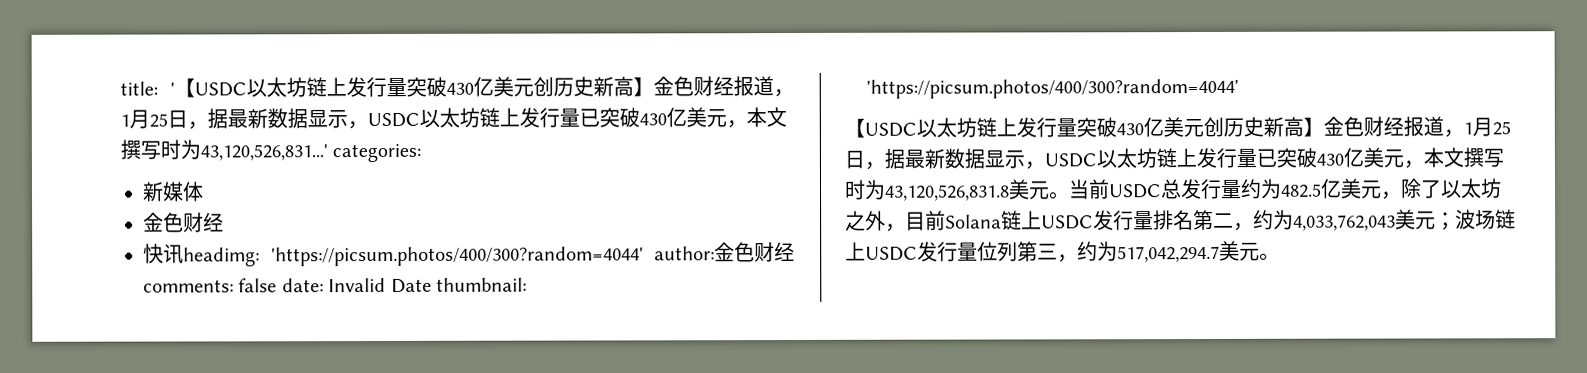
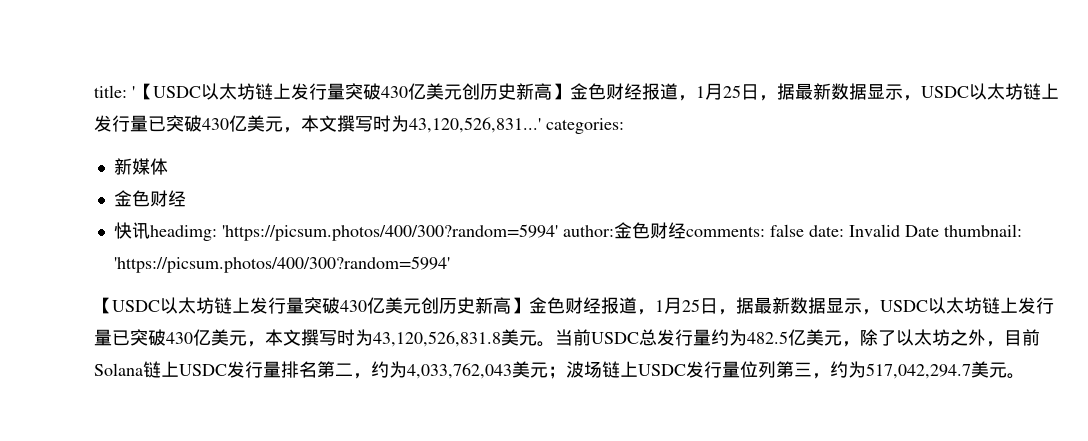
- 快讯headimg: 'https://picsum.photos/400/300?random=4044' author:金色财经comments: false date: Invalid Date thumbnail: 'https://picsum.photos/400/300?random=4044'
+ 快讯headimg: 'https://picsum.photos/400/300?random=5994' author:金色财经comments: false date: Invalid Date thumbnail: 'https://picsum.photos/400/300?random=5994'

